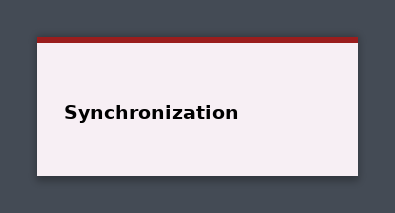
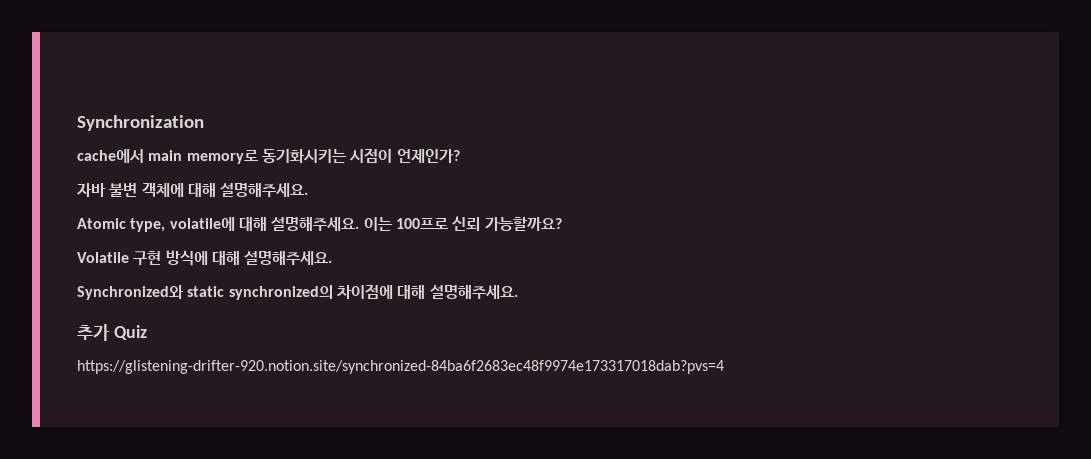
+ cache에서 main memory로 동기화시키는 시점이 언제인가?
+ 자바 불변 객체에 대해 설명해주세요.
+ Atomic type, volatile에 대해 설명해주세요. 이는 100프로 신뢰 가능할까요?
+ Volatile 구현 방식에 대해 설명해주세요.
+ Synchronized와 static synchronized의 차이점에 대해 설명해주세요.
+ 추가 Quiz
+ https://glistening-drifter-920.notion.site/synchronized-84ba6f2683ec48f9974e173317018dab?pvs=4

